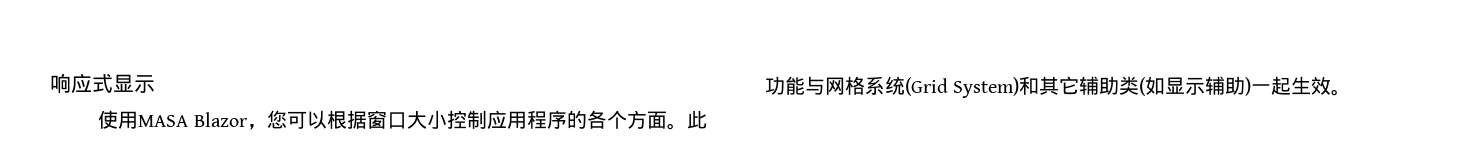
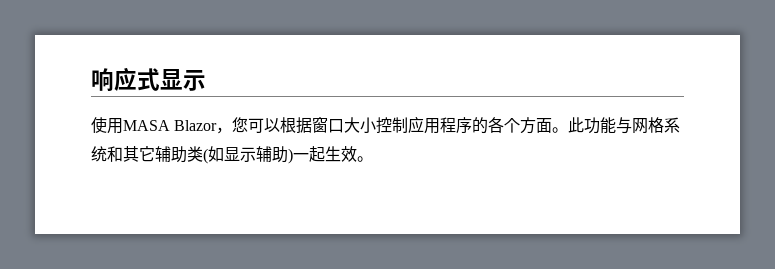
- 此功能与网格系统(Grid System)和其它辅助类(如显示辅助)一起生效。
+ 此功能与网格系统和其它辅助类(如显示辅助)一起生效。

